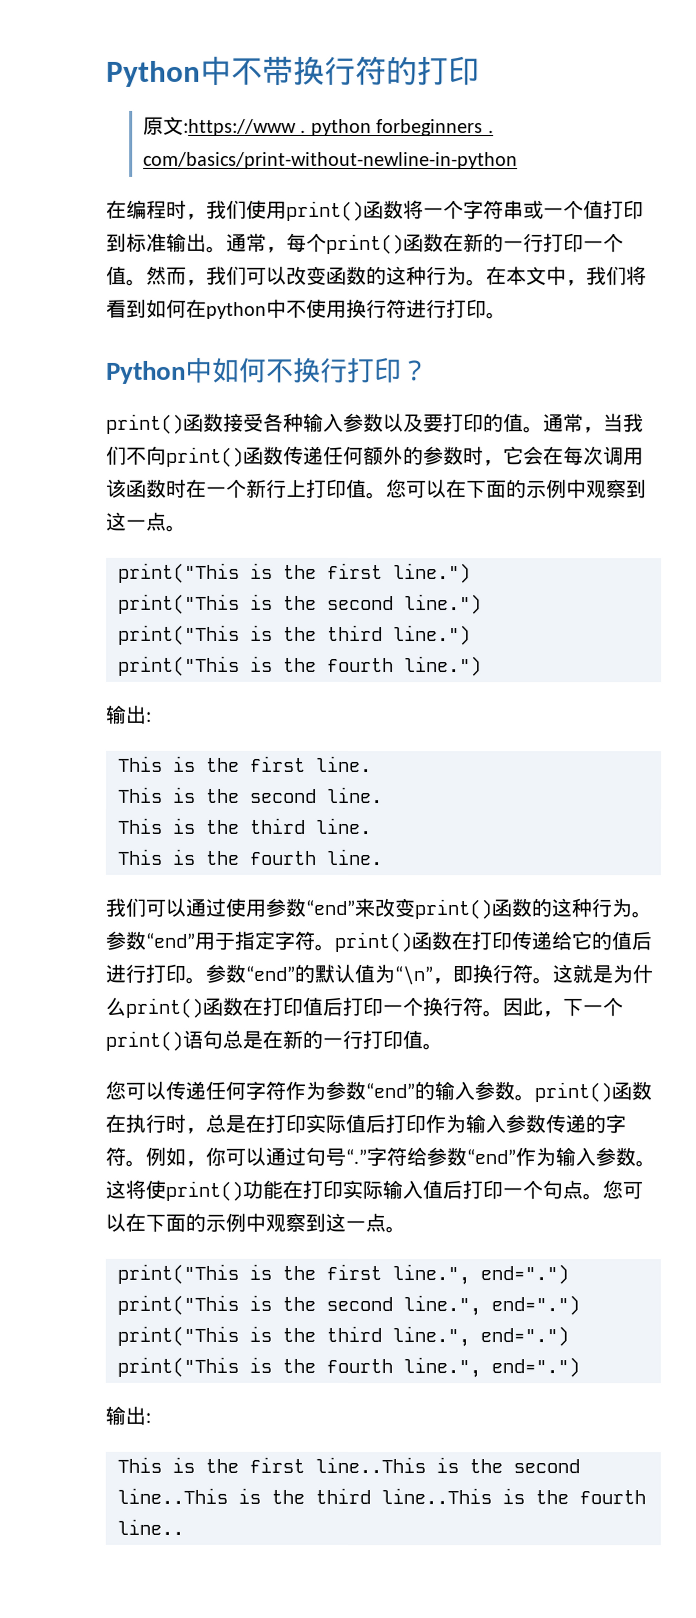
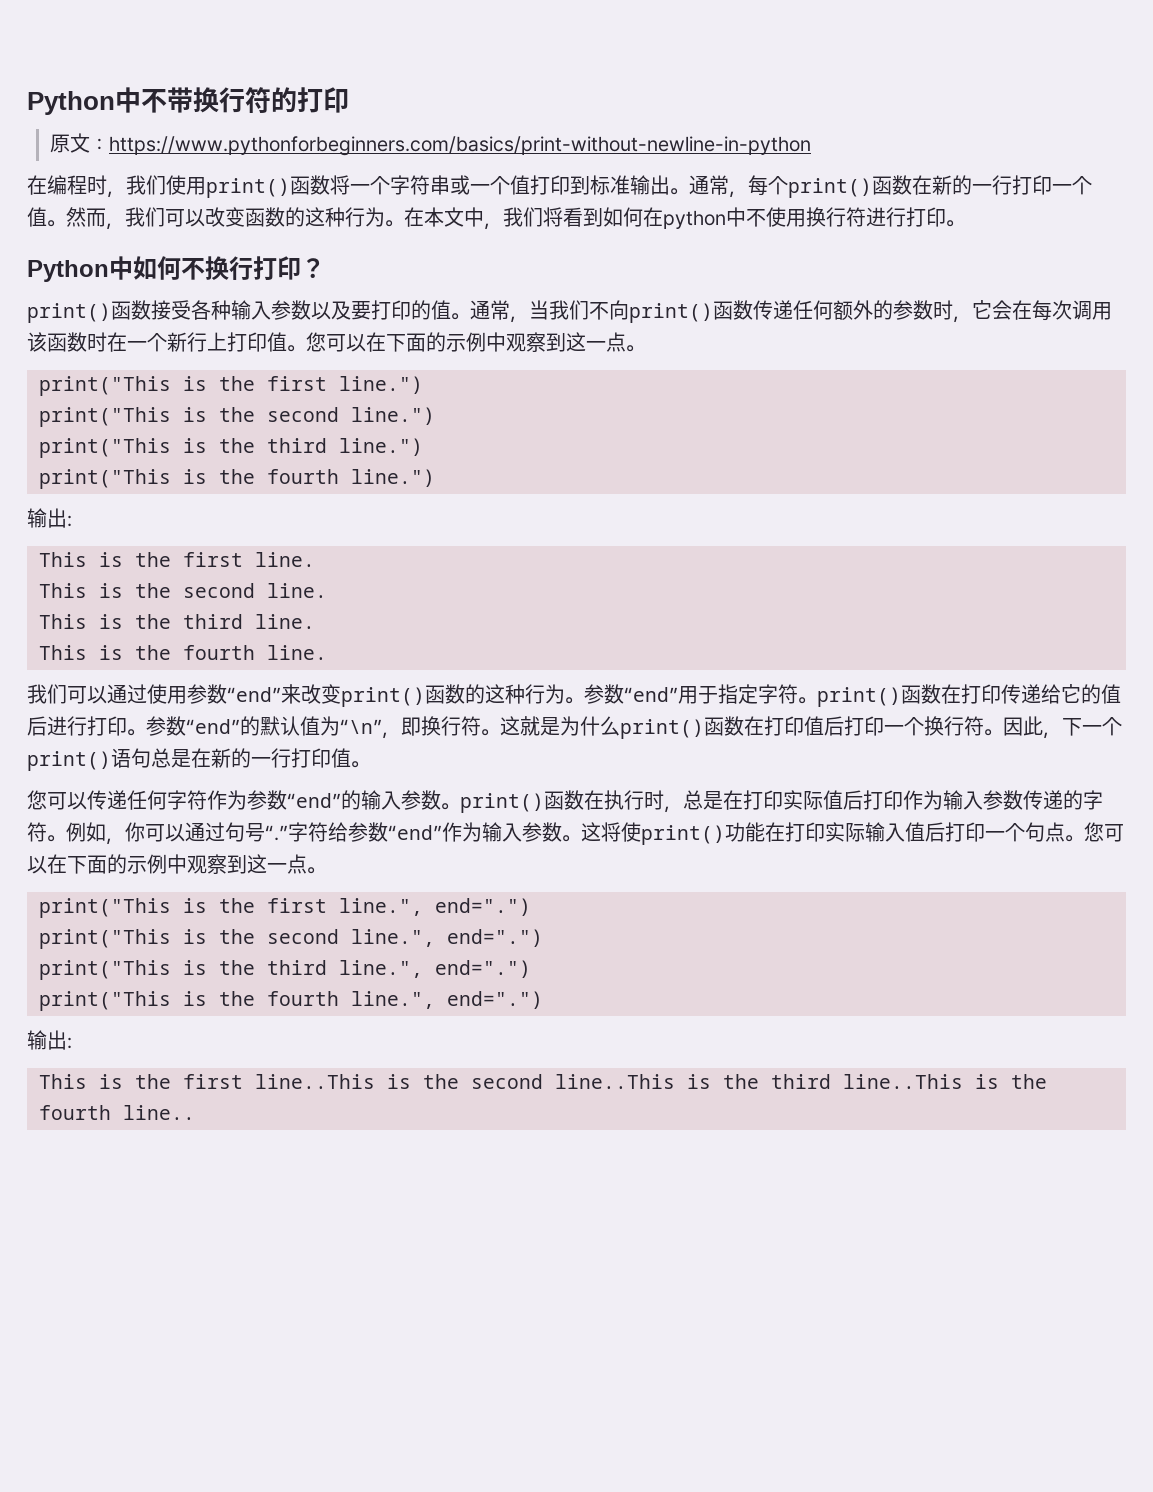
- 原文:https://www . python forbeginners . com/basics/print-without-newline-in-python
+ 原文：https://www.pythonforbeginners.com/basics/print-without-newline-in-python

